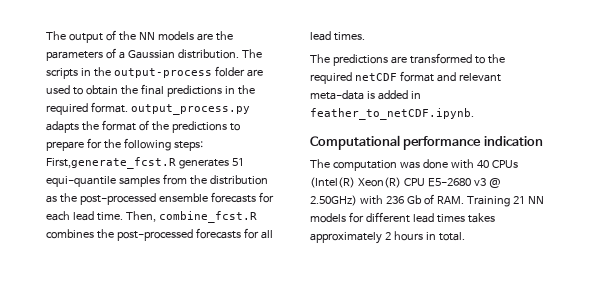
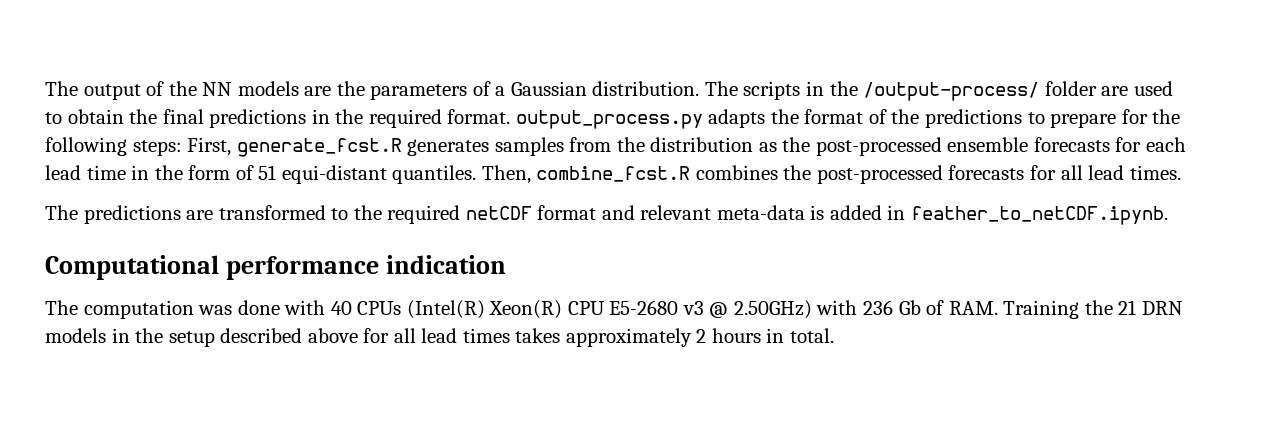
- The scripts in the output-process folder are used to obtain the final predictions in the required format. output_process.py adapts the format of the predictions to prepare for the following steps: First,generate_fcst.R generates 51 equi-quantile samples from the distribution as the post-processed ensemble forecasts for each lead time.
+ The scripts in the /output-process/ folder are used to obtain the final predictions in the required format. output_process.py adapts the format of the predictions to prepare for the following steps: First, generate_fcst.R generates samples from the distribution as the post-processed ensemble forecasts for each lead time in the form of 51 equi-distant quantiles.
- The computation was done with 40 CPUs (Intel(R) Xeon(R) CPU E5-2680 v3 @ 2.50GHz) with 236 Gb of RAM. Training 21 NN models for different lead times takes approximately 2 hours in total.
+ The computation was done with 40 CPUs (Intel(R) Xeon(R) CPU E5-2680 v3 @ 2.50GHz) with 236 Gb of RAM. Training the 21 DRN models in the setup described above for all lead times takes approximately 2 hours in total.

